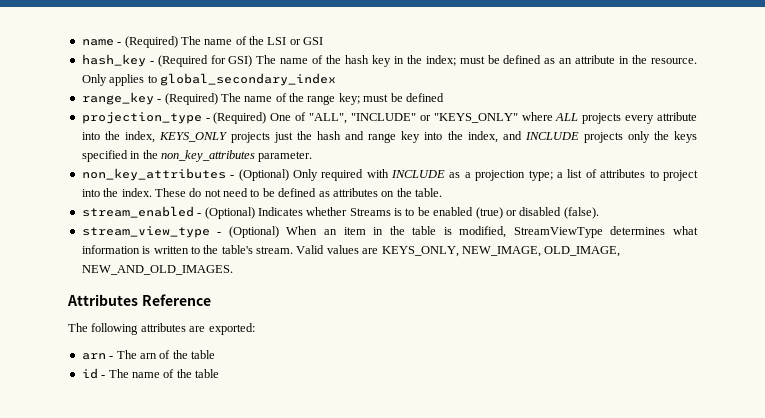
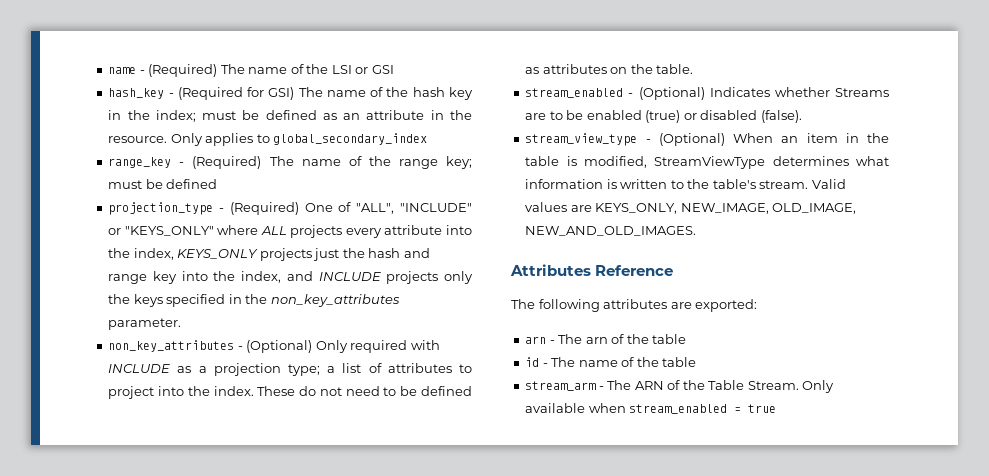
- stream_enabled - (Optional) Indicates whether Streams is to be enabled (true) or disabled (false).
+ stream_enabled - (Optional) Indicates whether Streams are to be enabled (true) or disabled (false).
+ stream_arm - The ARN of the Table Stream. Only available when stream_enabled = true

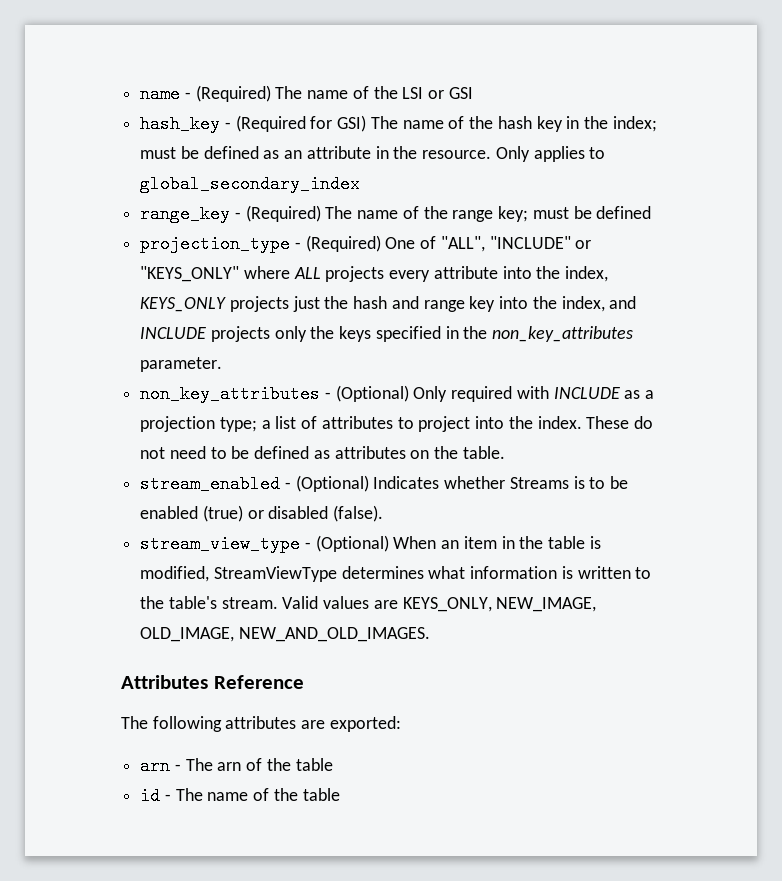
- stream_enabled - (Optional) Indicates whether Streams are to be enabled (true) or disabled (false).
+ stream_enabled - (Optional) Indicates whether Streams is to be enabled (true) or disabled (false).
- stream_arm - The ARN of the Table Stream. Only available when stream_enabled = true

